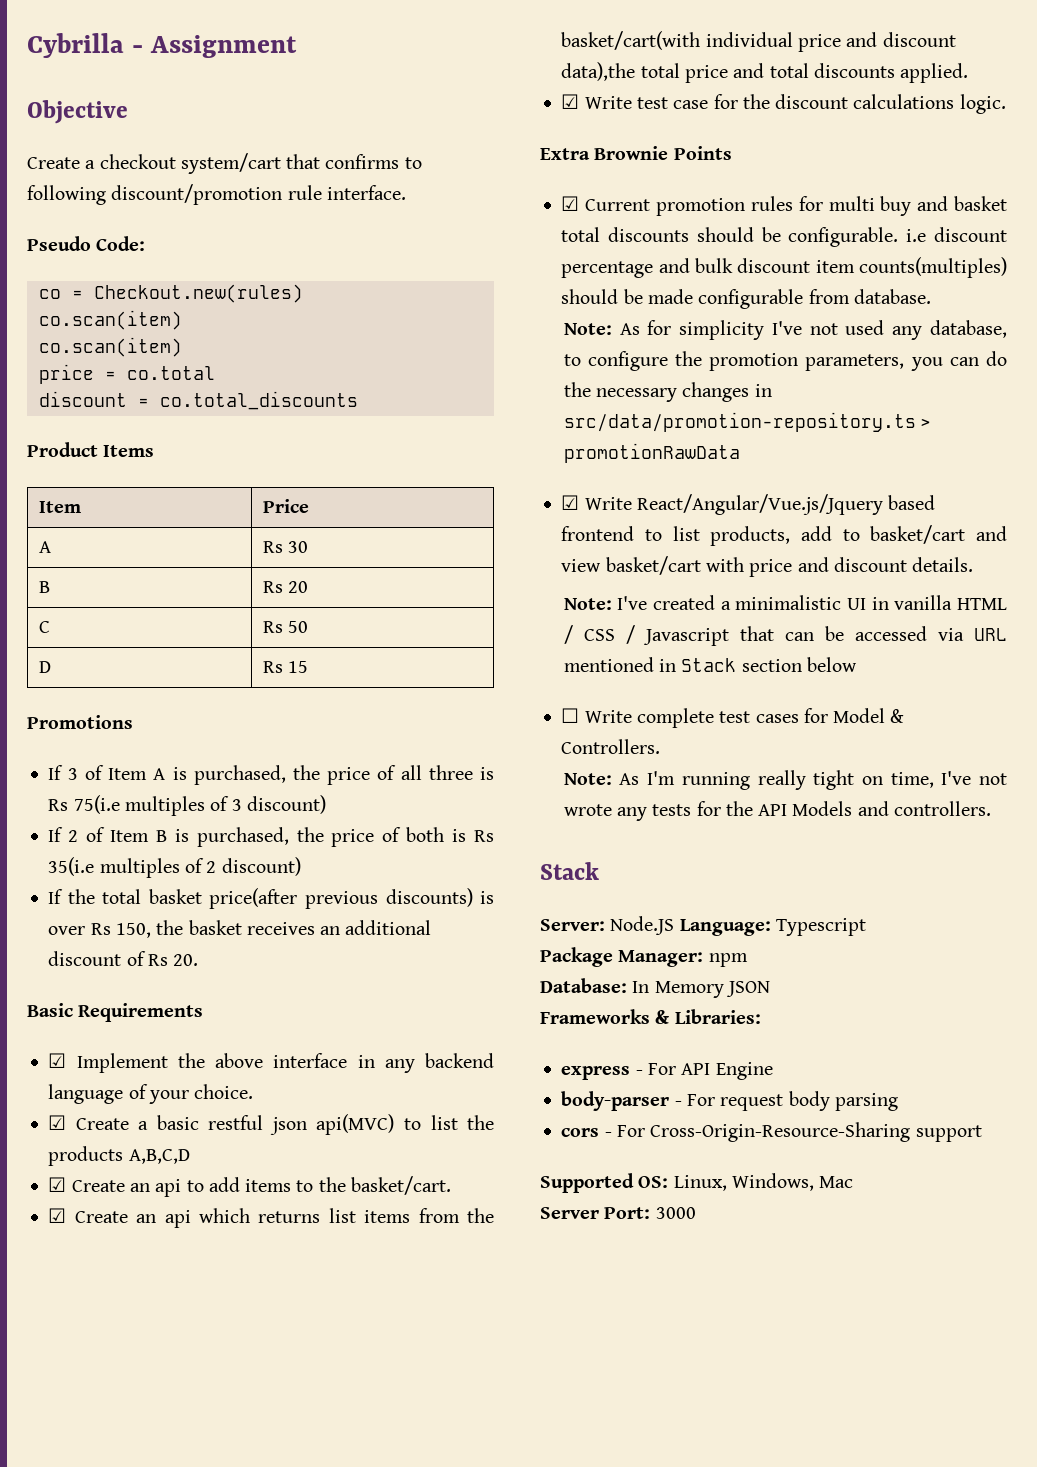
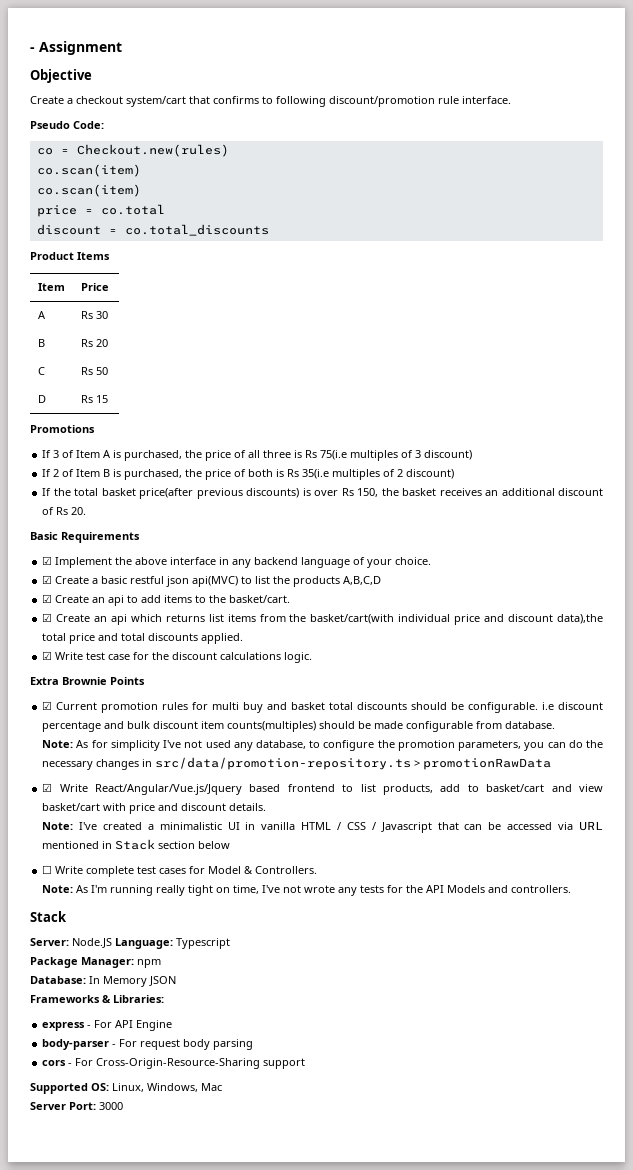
- Cybrilla - Assignment
+ - Assignment

